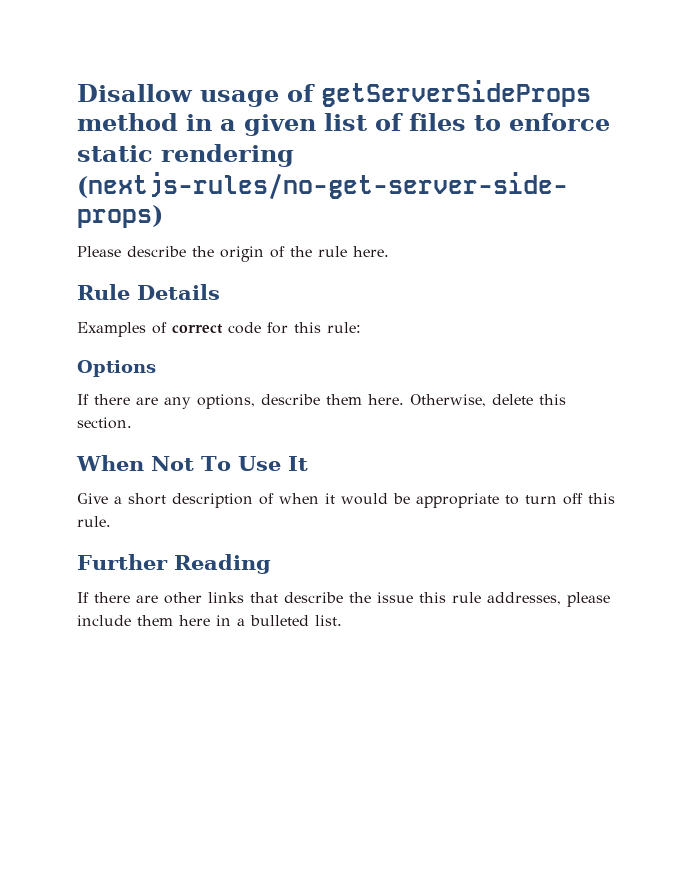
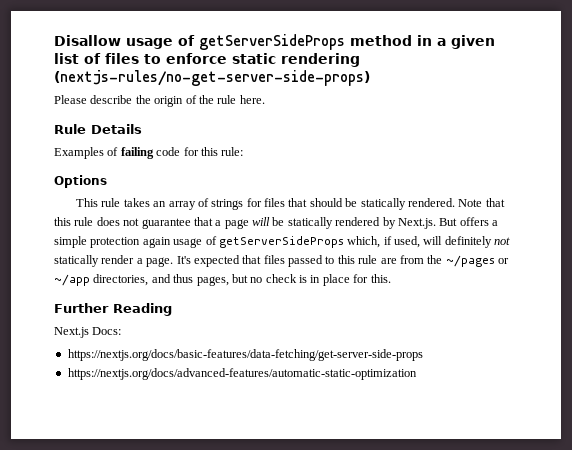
- Examples of correct code for this rule:
+ Examples of failing code for this rule:
- If there are any options, describe them here. Otherwise, delete this section.
- When Not To Use It
- Give a short description of when it would be appropriate to turn off this rule.
+ This rule takes an array of strings for files that should be statically rendered. Note that this rule does not guarantee that a page will be statically rendered by Next.js. But offers a simple protection again usage of getServerSideProps which, if used, will definitely not statically render a page. It's expected that files passed to this rule are from the ~/pages or ~/app directories, and thus pages, but no check is in place for this.
  Further Reading
- If there are other links that describe the issue this rule addresses, please include them here in a bulleted list.
+ Next.js Docs:
+ https://nextjs.org/docs/basic-features/data-fetching/get-server-side-props
+ https://nextjs.org/docs/advanced-features/automatic-static-optimization

